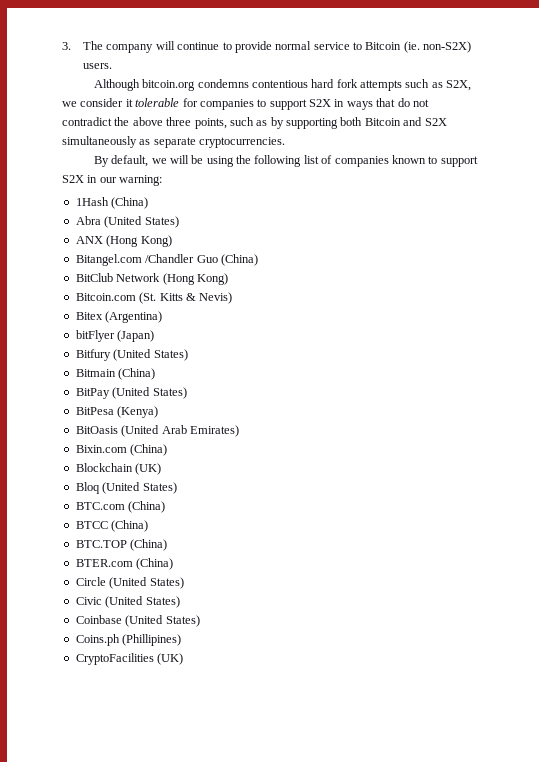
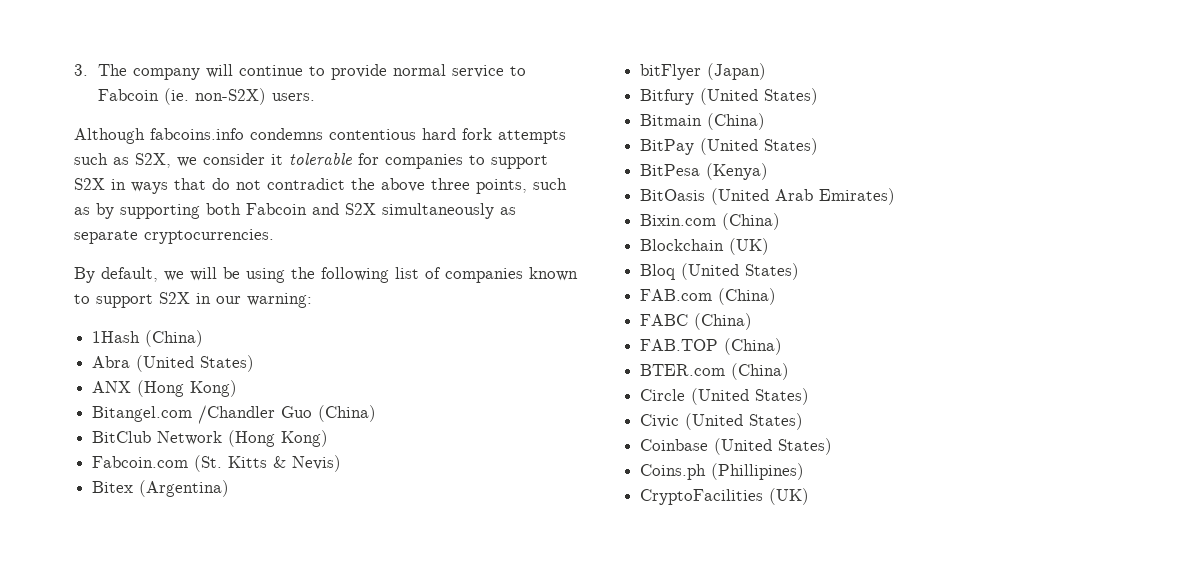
- 3. The company will continue to provide normal service to Bitcoin (ie. non-S2X) users.
+ 3. The company will continue to provide normal service to Fabcoin (ie. non-S2X) users.
- Although bitcoin.org condemns contentious hard fork attempts such as S2X, we consider it tolerable for companies to support S2X in ways that do not contradict the above three points, such as by supporting both Bitcoin and S2X simultaneously as separate cryptocurrencies.
+ Although fabcoins.info condemns contentious hard fork attempts such as S2X, we consider it tolerable for companies to support S2X in ways that do not contradict the above three points, such as by supporting both Fabcoin and S2X simultaneously as separate cryptocurrencies.
- Bitcoin.com (St. Kitts & Nevis)
+ Fabcoin.com (St. Kitts & Nevis)
- BTC.com (China)
- BTCC (China)
- BTC.TOP (China)
+ FAB.com (China)
+ FABC (China)
+ FAB.TOP (China)

